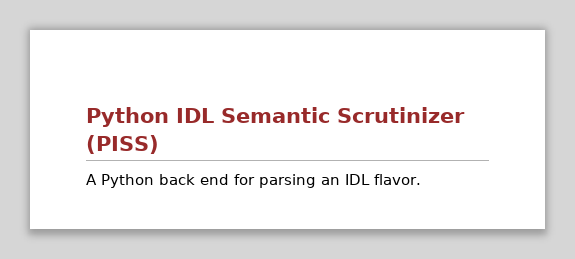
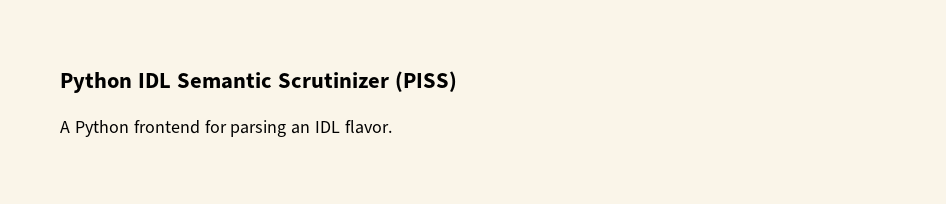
- A Python back end for parsing an IDL flavor.
+ A Python frontend for parsing an IDL flavor.

